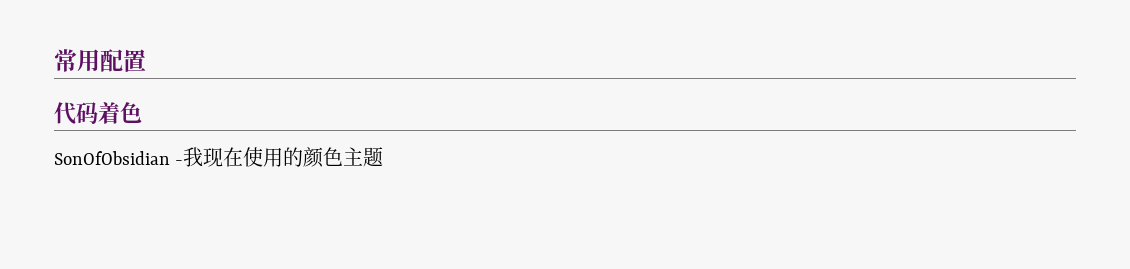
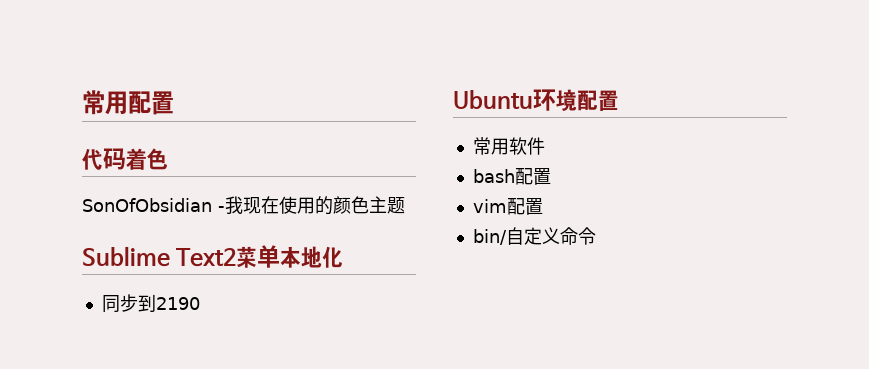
+ Sublime Text2菜单本地化
+ 同步到2190
+ Ubuntu环境配置
+ 常用软件
+ bash配置
+ vim配置
+ bin/自定义命令

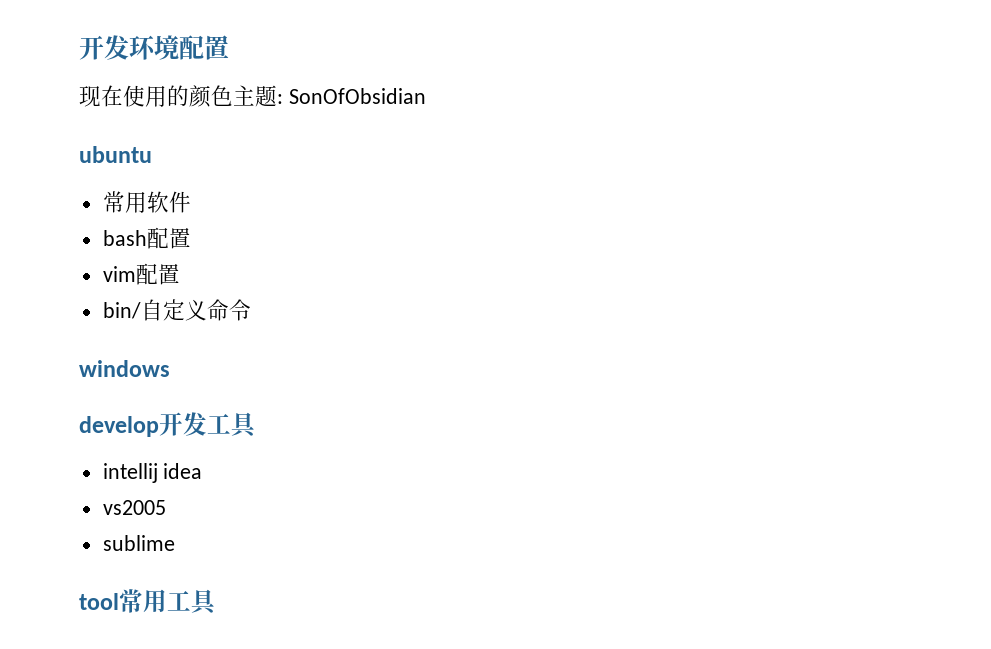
- 常用配置
- 代码着色
- SonOfObsidian -我现在使用的颜色主题
- Sublime Text2菜单本地化
- 同步到2190
- Ubuntu环境配置
+ 开发环境配置
+ 现在使用的颜色主题: SonOfObsidian
+ ubuntu
+ windows
+ develop开发工具
+ intellij idea
+ vs2005
+ sublime
+ tool常用工具

